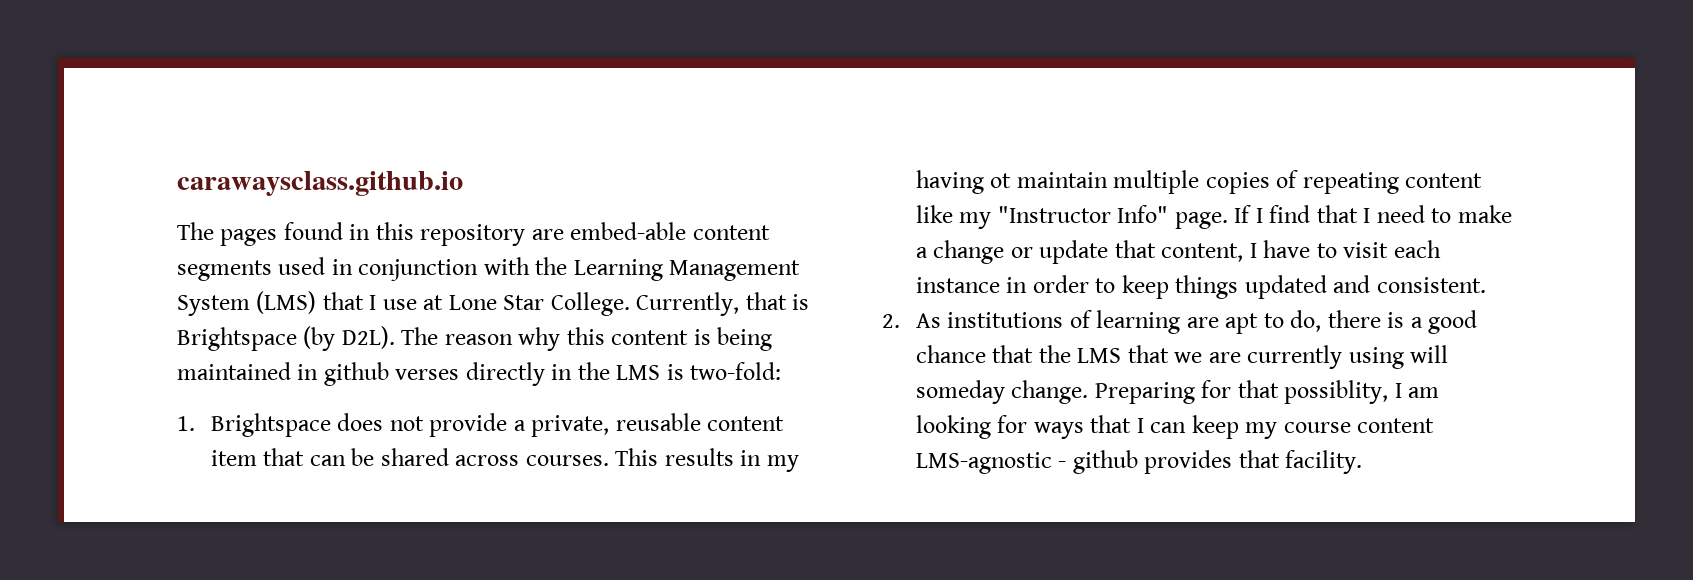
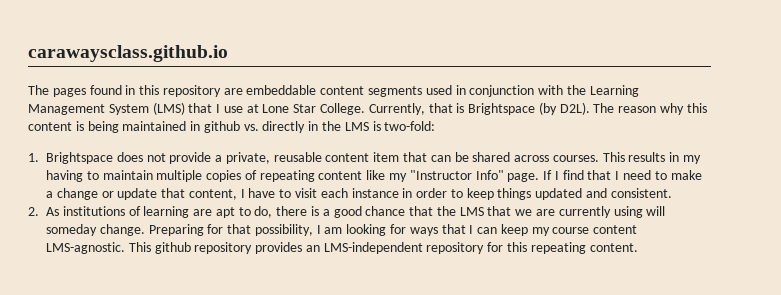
- The pages found in this repository are embed-able content segments used in conjunction with the Learning Management System (LMS) that I use at Lone Star College.
+ The pages found in this repository are embeddable content segments used in conjunction with the Learning Management System (LMS) that I use at Lone Star College.
- The reason why this content is being maintained in github verses directly in the LMS is two-fold:
+ The reason why this content is being maintained in github vs. directly in the LMS is two-fold:
- This results in my having ot maintain multiple copies of repeating content like my "Instructor Info" page.
+ This results in my having to maintain multiple copies of repeating content like my "Instructor Info" page.
- Preparing for that possiblity, I am looking for ways that I can keep my course content LMS-agnostic - github provides that facility.
+ Preparing for that possibility, I am looking for ways that I can keep my course content LMS-agnostic. This github repository provides an LMS-independent repository for this repeating content.

